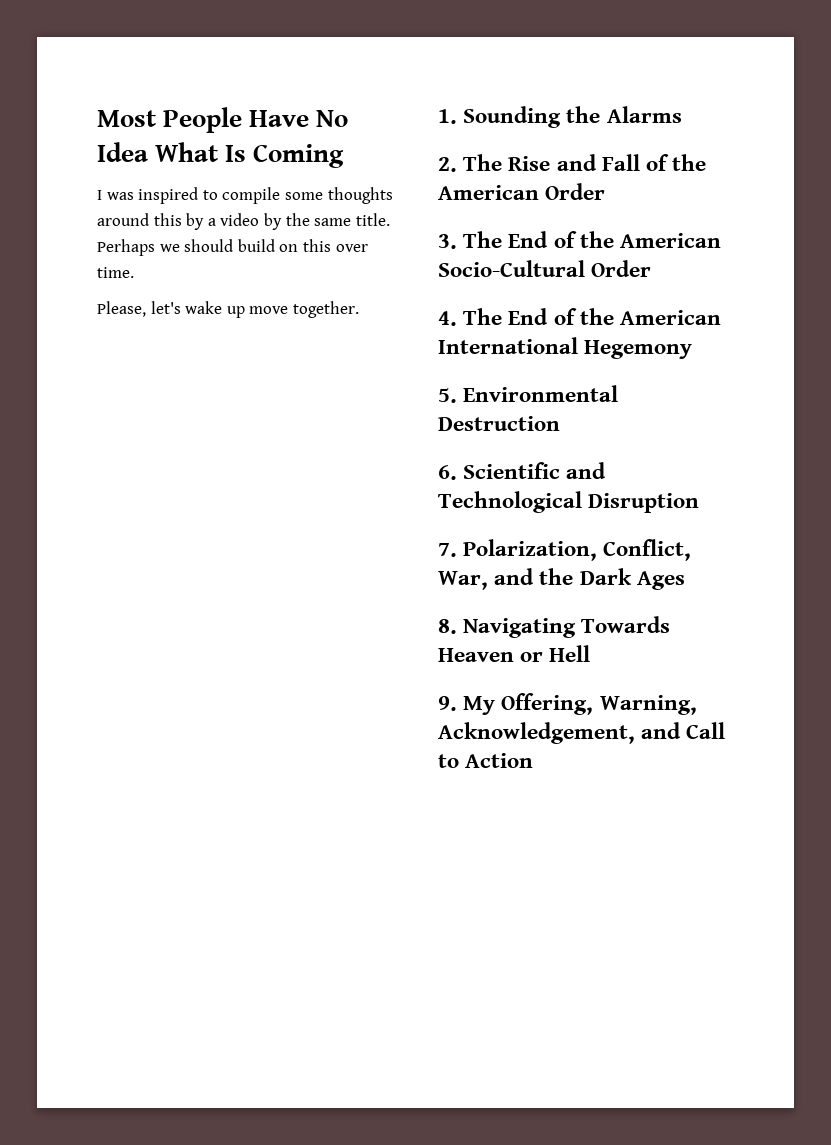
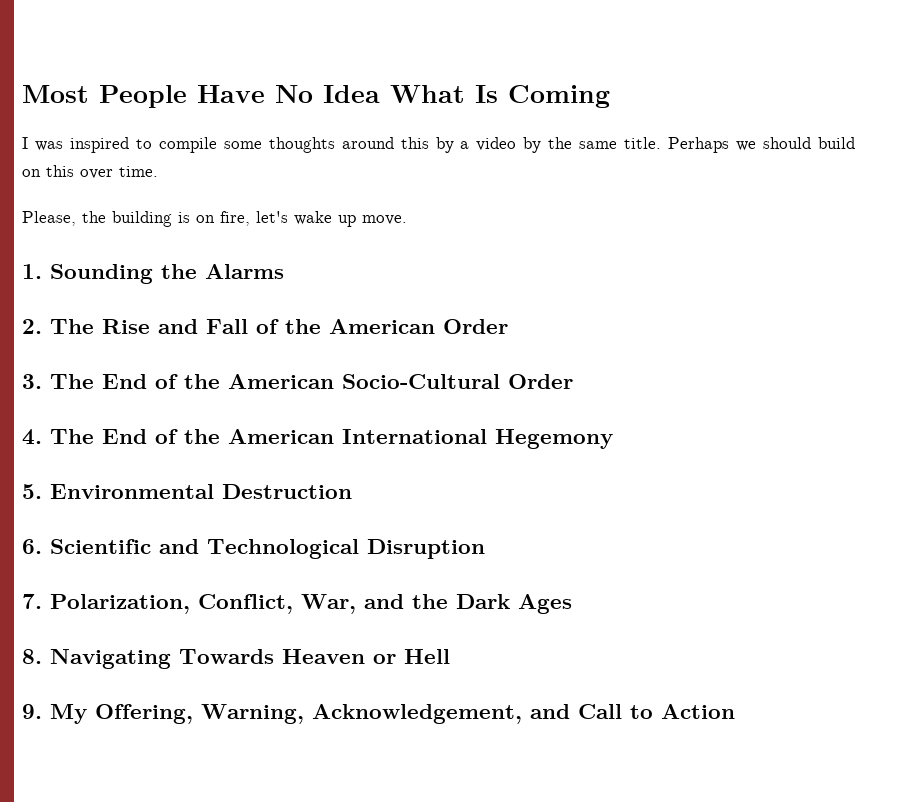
- Please, let's wake up move together.
+ Please, the building is on fire, let's wake up move.

